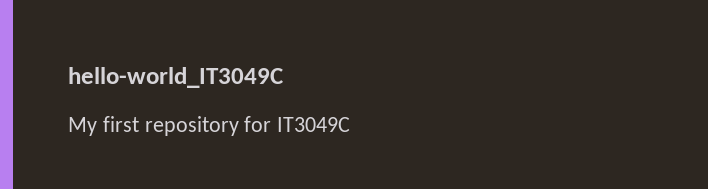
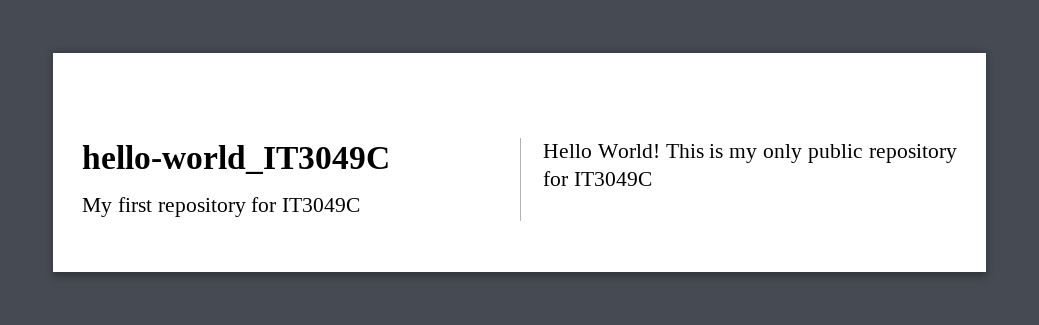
+ Hello World! This is my only public repository for IT3049C

